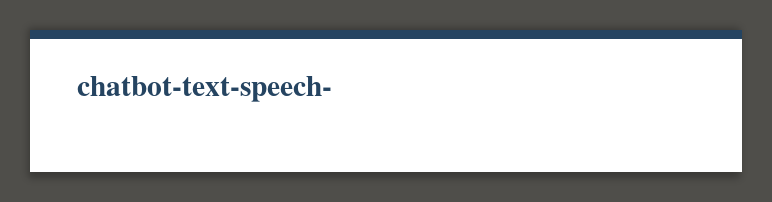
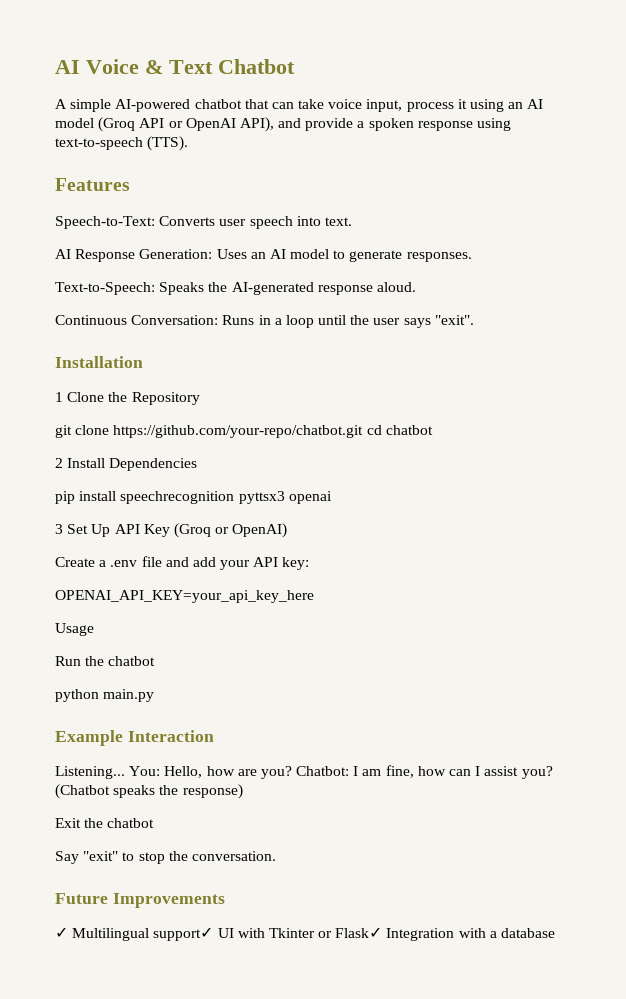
- chatbot-text-speech-
+ AI Voice & Text Chatbot
+ A simple AI-powered chatbot that can take voice input, process it using an AI model (Groq API or OpenAI API), and provide a spoken response using text-to-speech (TTS).
+ Features
+ Speech-to-Text: Converts user speech into text.
+ AI Response Generation: Uses an AI model to generate responses.
+ Text-to-Speech: Speaks the AI-generated response aloud.
+ Continuous Conversation: Runs in a loop until the user says "exit".
+ Installation
+ 1 Clone the Repository
+ git clone https://github.com/your-repo/chatbot.git cd chatbot
+ 2 Install Dependencies
+ pip install speechrecognition pyttsx3 openai
+ 3 Set Up API Key (Groq or OpenAI)
+ Create a .env file and add your API key:
+ OPENAI_API_KEY=your_api_key_here
+ Usage
+ Run the chatbot
+ python main.py
+ Example Interaction
+ Listening... You: Hello, how are you? Chatbot: I am fine, how can I assist you? (Chatbot speaks the response)
+ Exit the chatbot
+ Say "exit" to stop the conversation.
+ Future Improvements
+ ✓ Multilingual support✓ UI with Tkinter or Flask✓ Integration with a database

